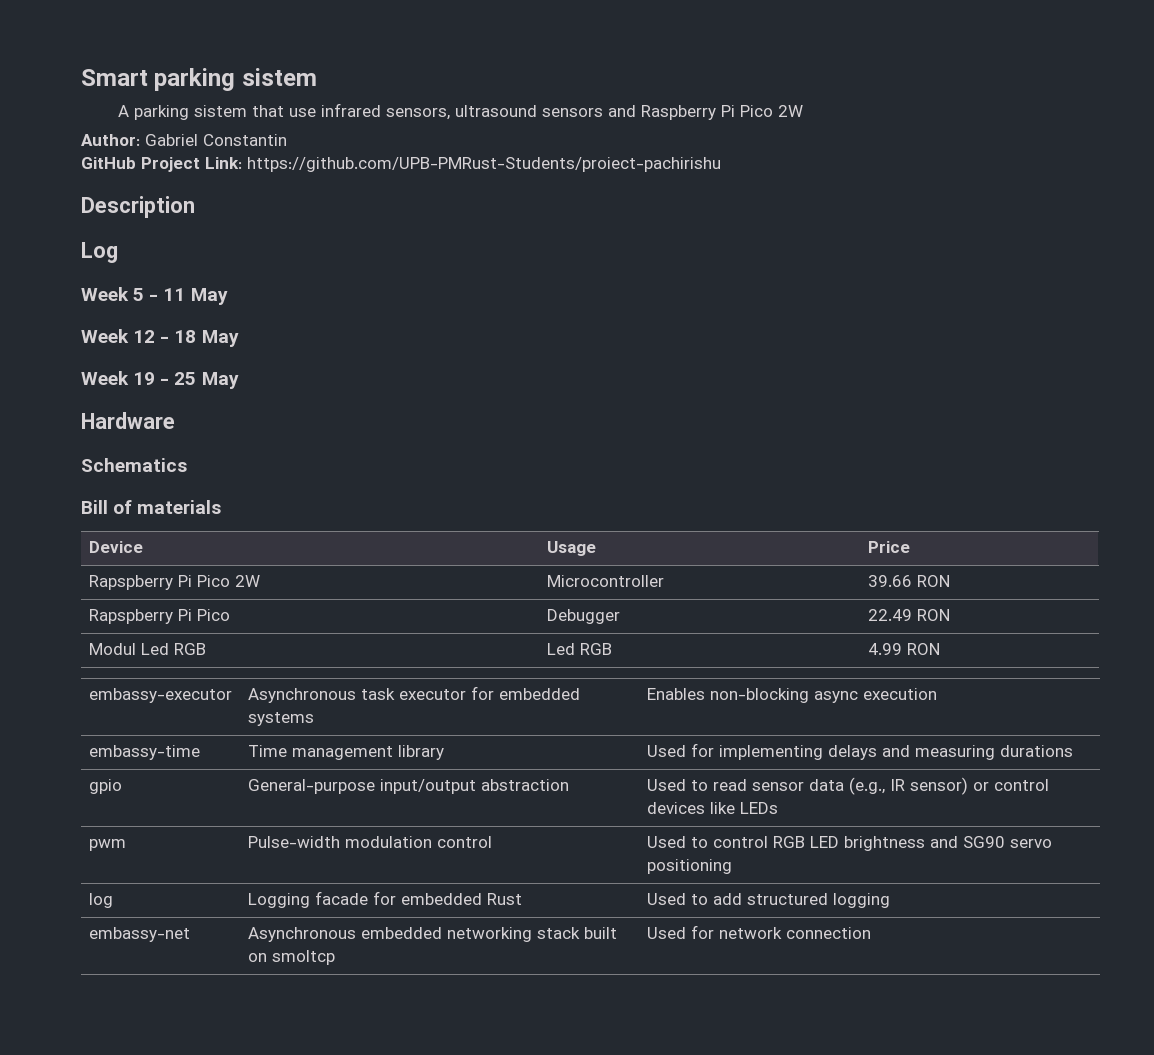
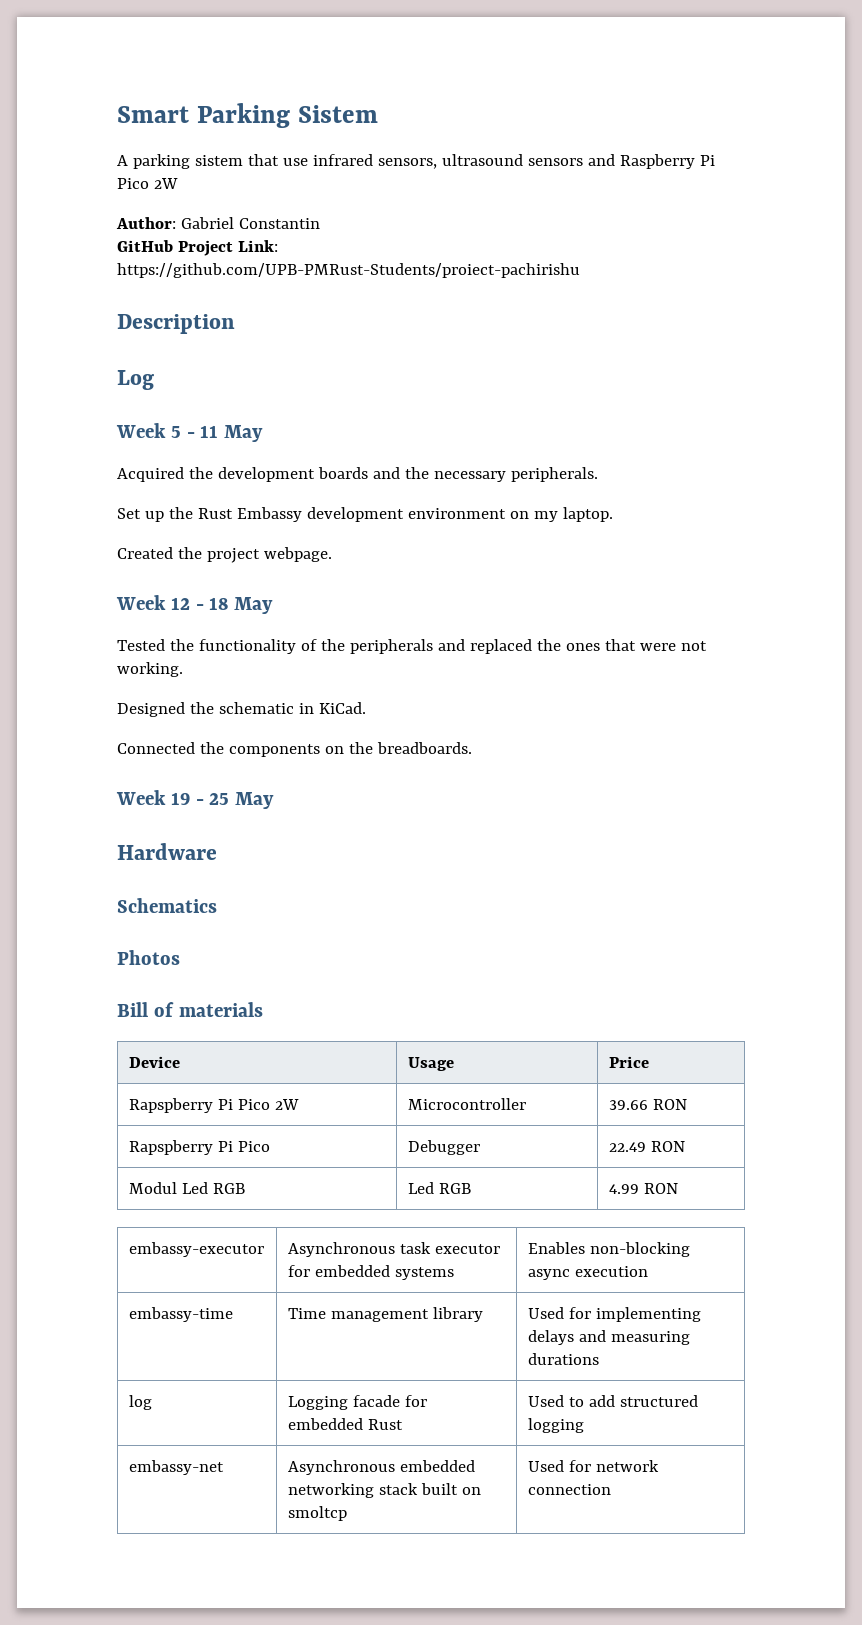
- Smart parking sistem
+ Smart Parking Sistem
+ Acquired the development boards and the necessary peripherals.
+ Set up the Rust Embassy development environment on my laptop.
+ Created the project webpage.
+ Tested the functionality of the peripherals and replaced the ones that were not working.
+ Designed the schematic in KiCad.
+ Connected the components on the breadboards.
+ Photos
- gpio | General-purpose input/output abstraction | Used to read sensor data (e.g., IR sensor) or control devices like LEDs
- pwm | Pulse-width modulation control | Used to control RGB LED brightness and SG90 servo positioning

